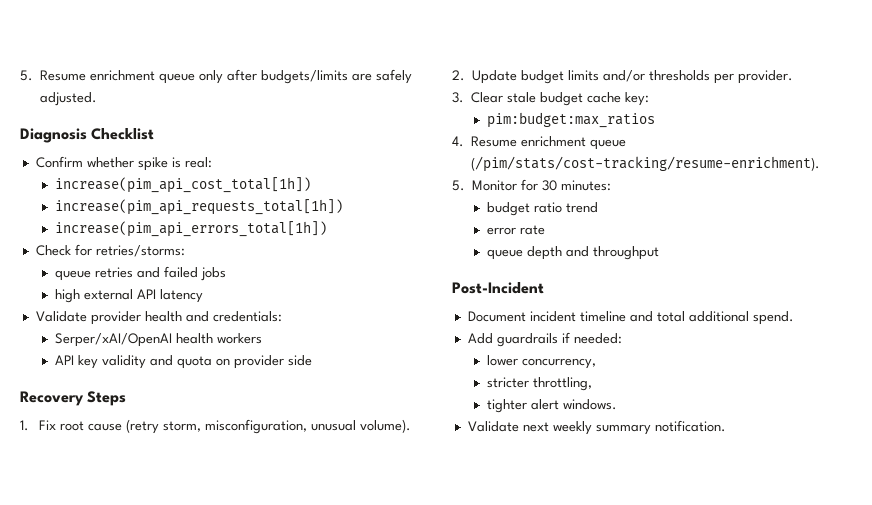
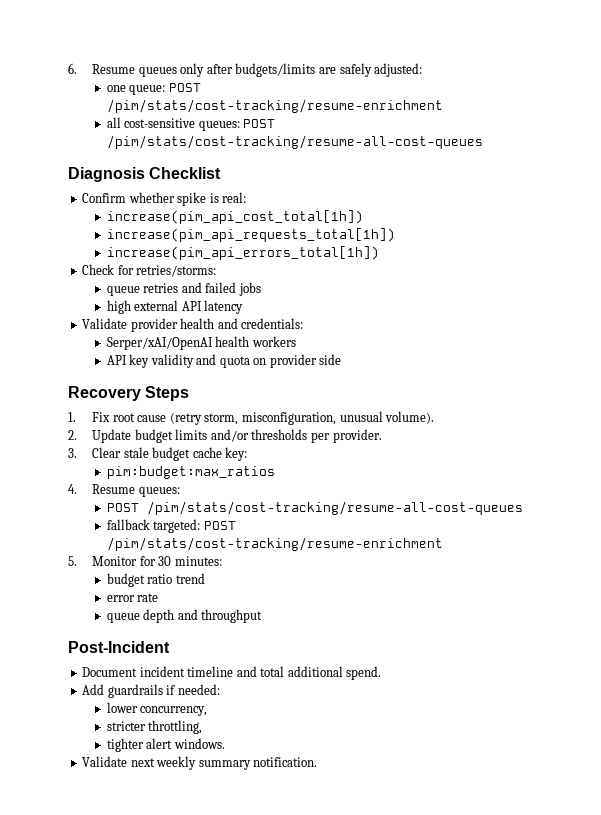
- 5. Resume enrichment queue only after budgets/limits are safely adjusted.
+ 6. Resume queues only after budgets/limits are safely adjusted:
+ one queue: POST /pim/stats/cost-tracking/resume-enrichment
+ all cost-sensitive queues: POST /pim/stats/cost-tracking/resume-all-cost-queues
- 4. Resume enrichment queue (/pim/stats/cost-tracking/resume-enrichment).
+ 4. Resume queues:
+ POST /pim/stats/cost-tracking/resume-all-cost-queues
+ fallback targeted: POST /pim/stats/cost-tracking/resume-enrichment

